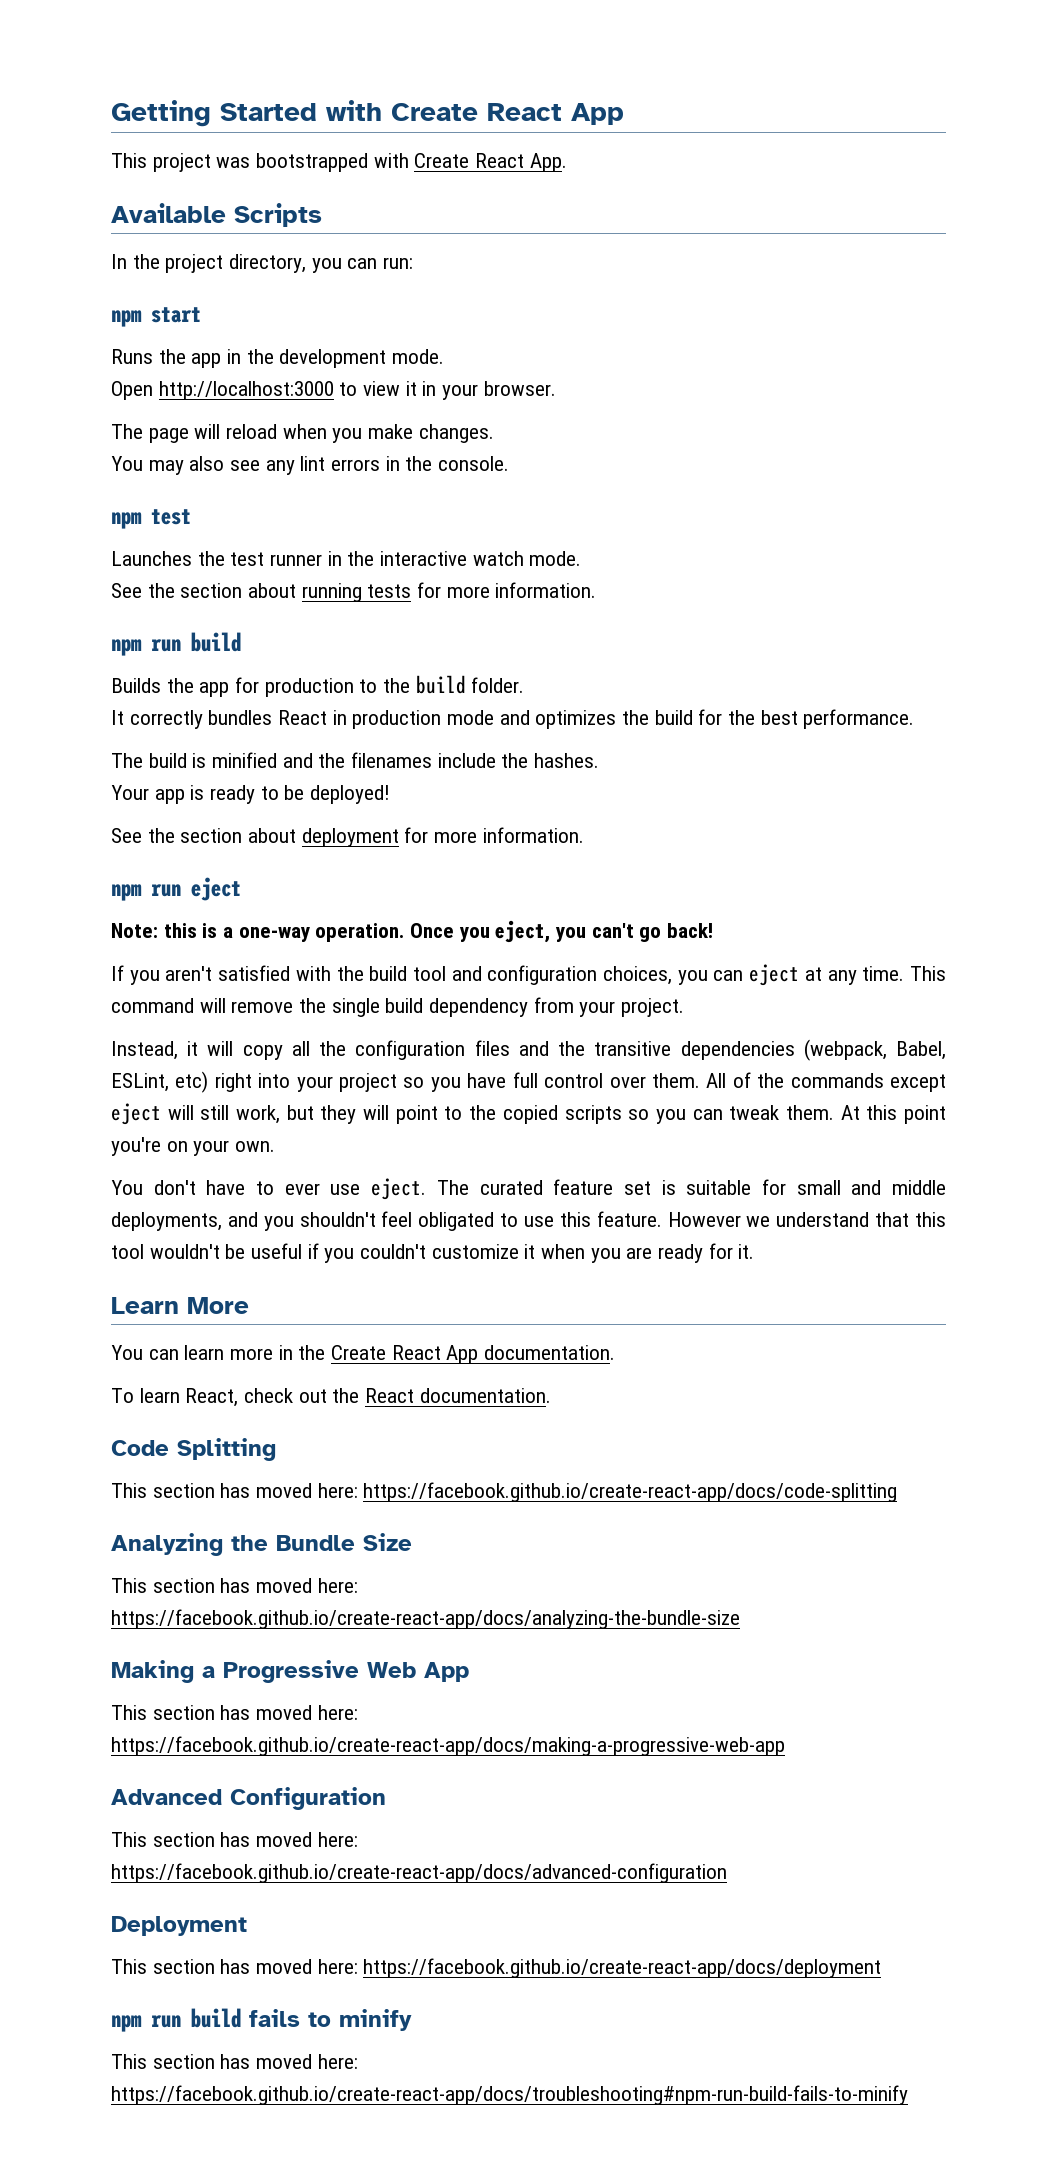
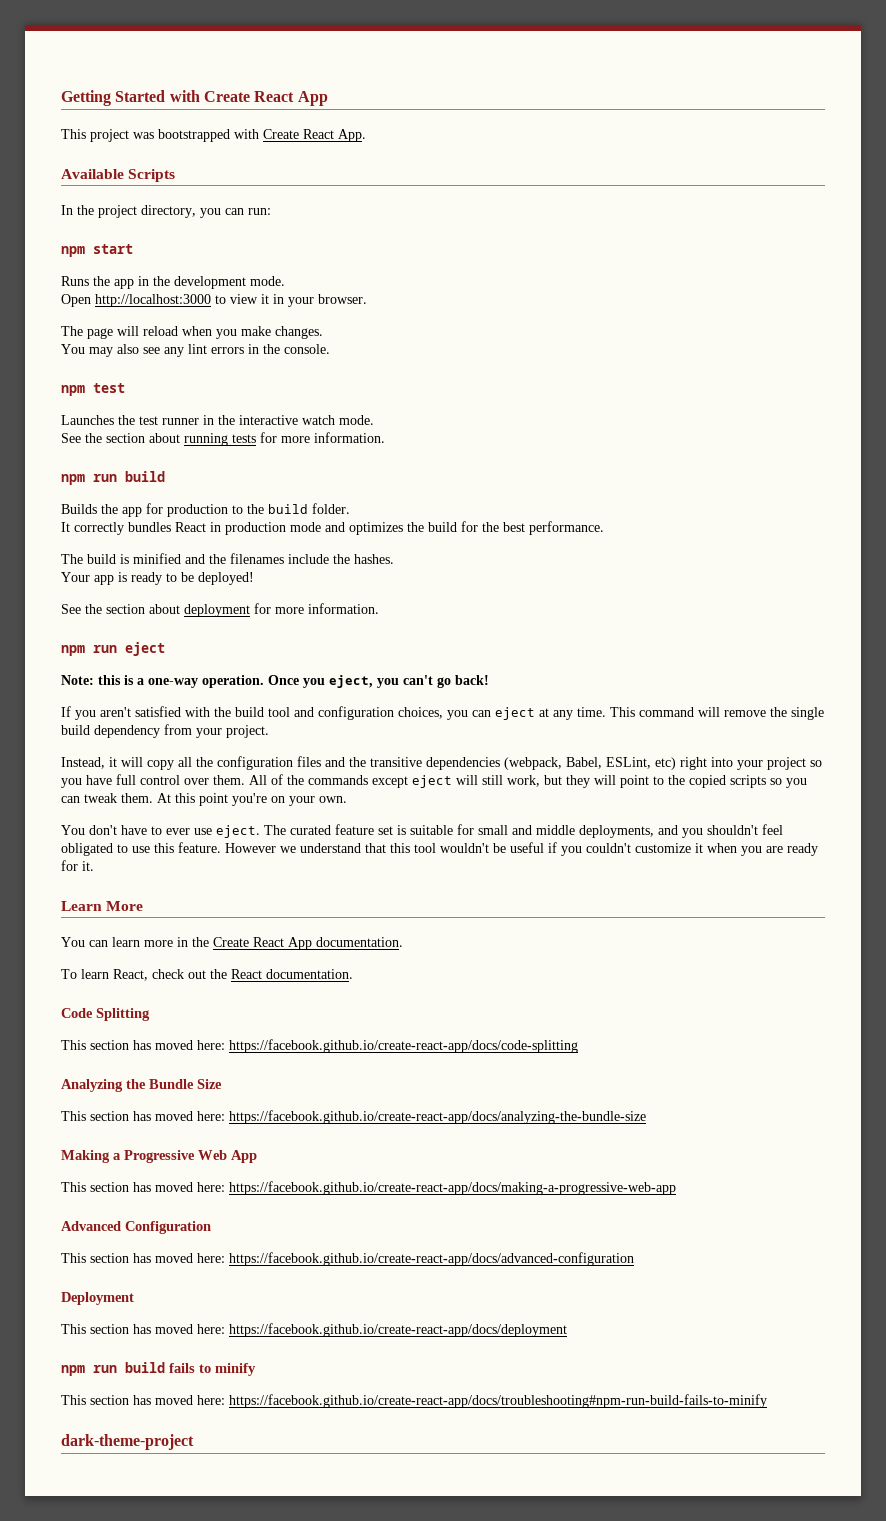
+ dark-theme-project

